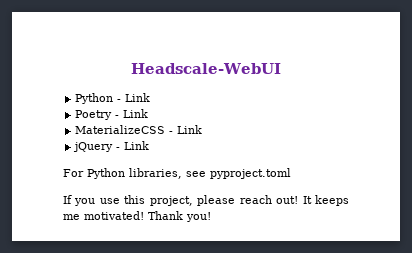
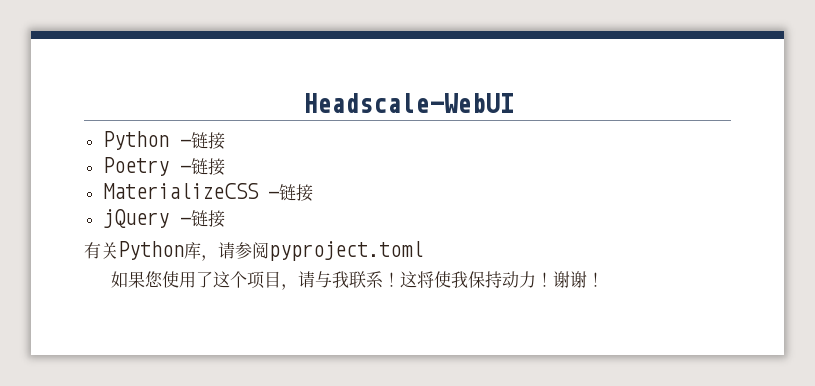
- Python - Link
+ Python -链接
- Poetry - Link
+ Poetry -链接
- MaterializeCSS - Link
+ MaterializeCSS -链接
- jQuery - Link
- For Python libraries, see pyproject.toml
- If you use this project, please reach out! It keeps me motivated! Thank you!
+ jQuery -链接
+ 有关Python库，请参阅pyproject.toml
+ 如果您使用了这个项目，请与我联系！这将使我保持动力！谢谢！

